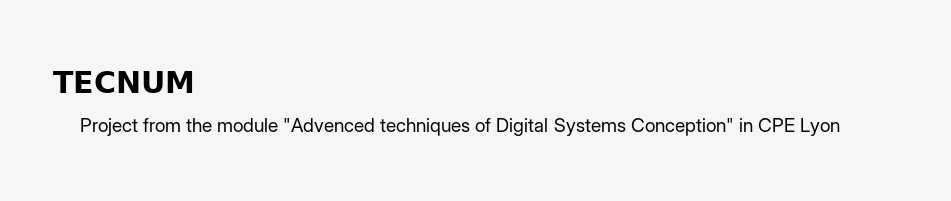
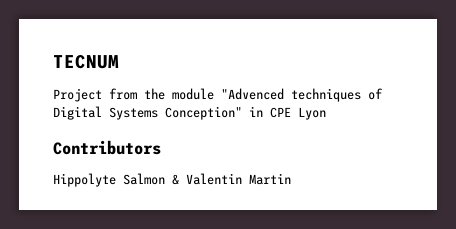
+ Contributors
+ Hippolyte Salmon & Valentin Martin

